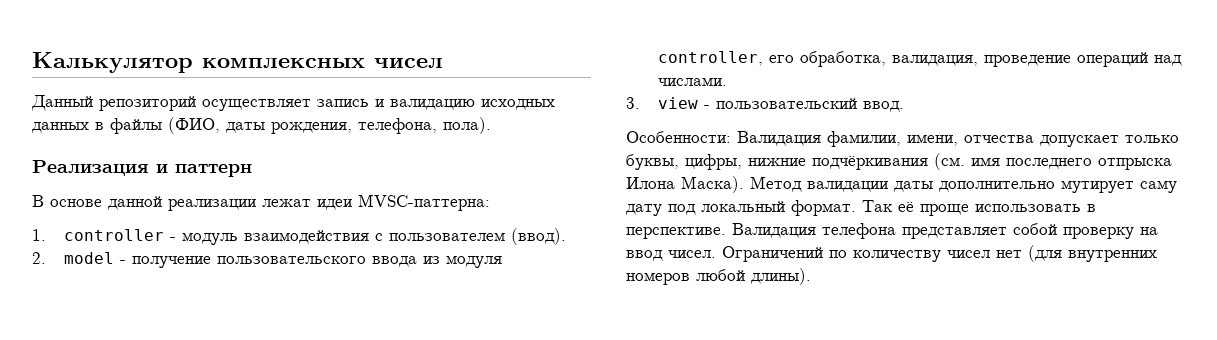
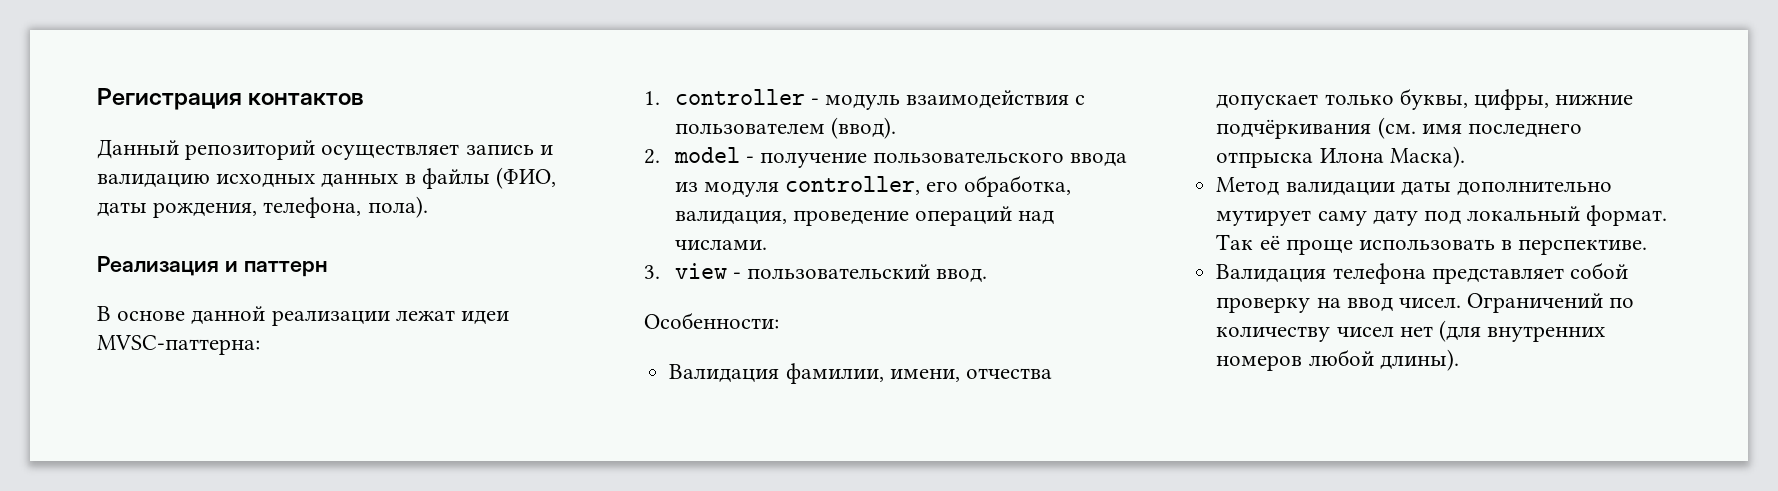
- Калькулятор комплексных чисел
+ Регистрация контактов
- Особенности: Валидация фамилии, имени, отчества допускает только буквы, цифры, нижние подчёркивания (см. имя последнего отпрыска Илона Маска). Метод валидации даты дополнительно мутирует саму дату под локальный формат.
+ Особенности:
+ Валидация фамилии, имени, отчества допускает только буквы, цифры, нижние подчёркивания (см. имя последнего отпрыска Илона Маска).
+ Метод валидации даты дополнительно мутирует саму дату под локальный формат.
- Так её проще использовать в перспективе. Валидация телефона представляет собой проверку на ввод чисел.
+ Так её проще использовать в перспективе.
+ Валидация телефона представляет собой проверку на ввод чисел.

